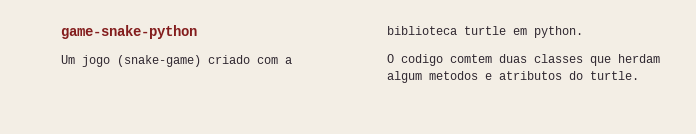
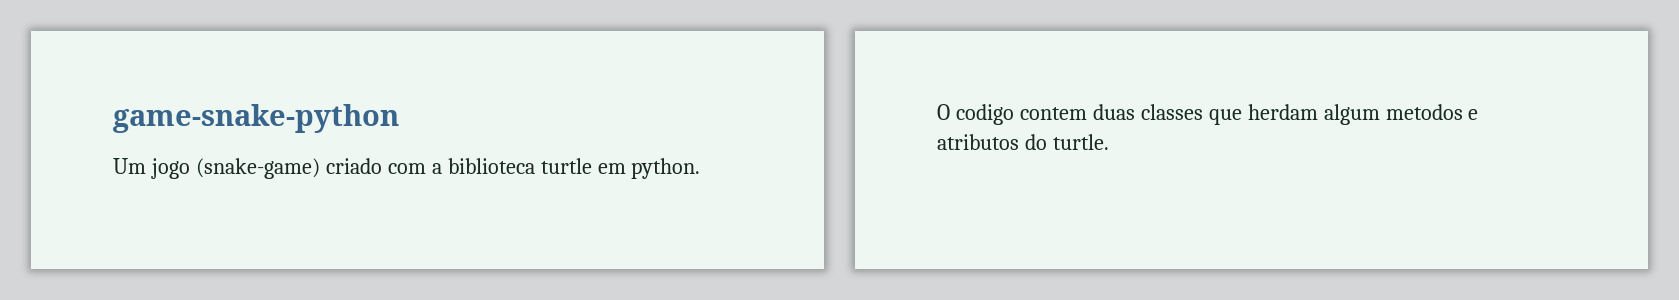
- O codigo comtem duas classes que herdam algum metodos e atributos do turtle.
+ O codigo contem duas classes que herdam algum metodos e atributos do turtle.

